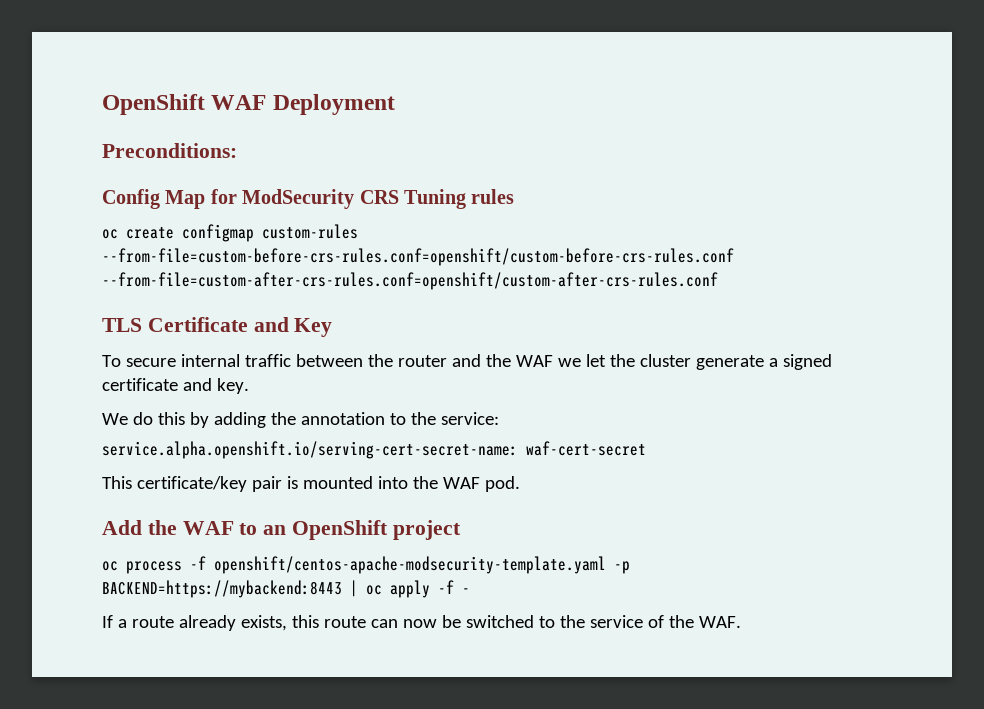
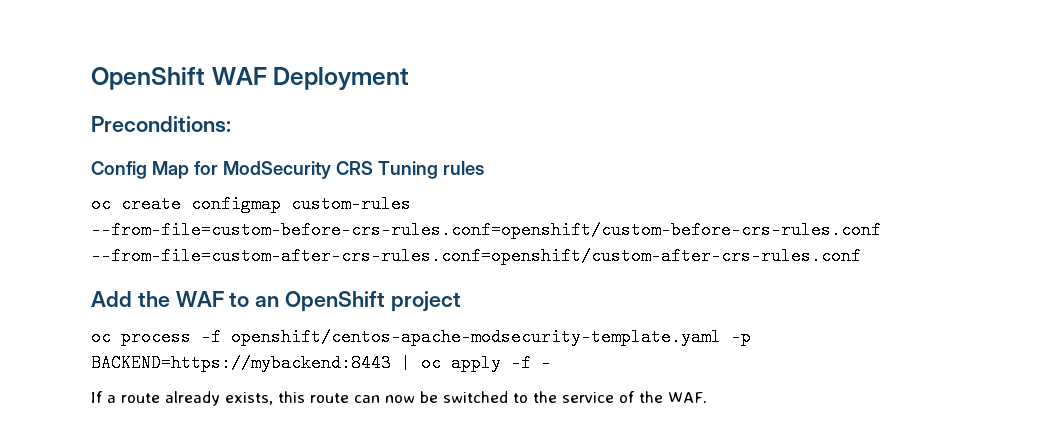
- TLS Certificate and Key
- To secure internal traffic between the router and the WAF we let the cluster generate a signed certificate and key.
- We do this by adding the annotation to the service:
- service.alpha.openshift.io/serving-cert-secret-name: waf-cert-secret
- This certificate/key pair is mounted into the WAF pod.

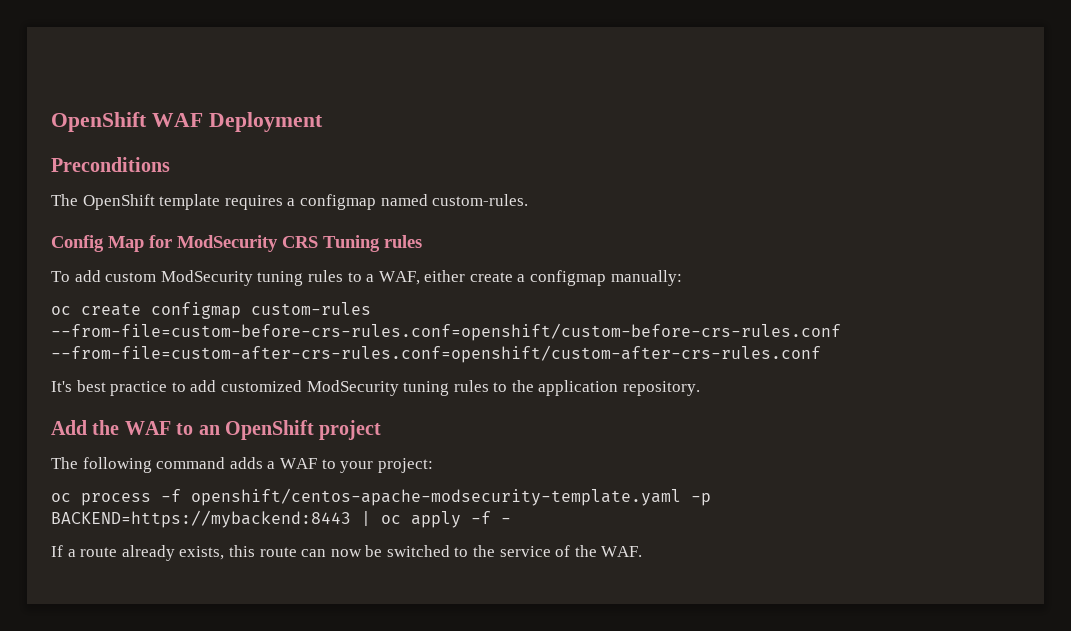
- Preconditions:
+ Preconditions
+ The OpenShift template requires a configmap named custom-rules.
+ To add custom ModSecurity tuning rules to a WAF, either create a configmap manually:
+ It's best practice to add customized ModSecurity tuning rules to the application repository.
+ The following command adds a WAF to your project:

